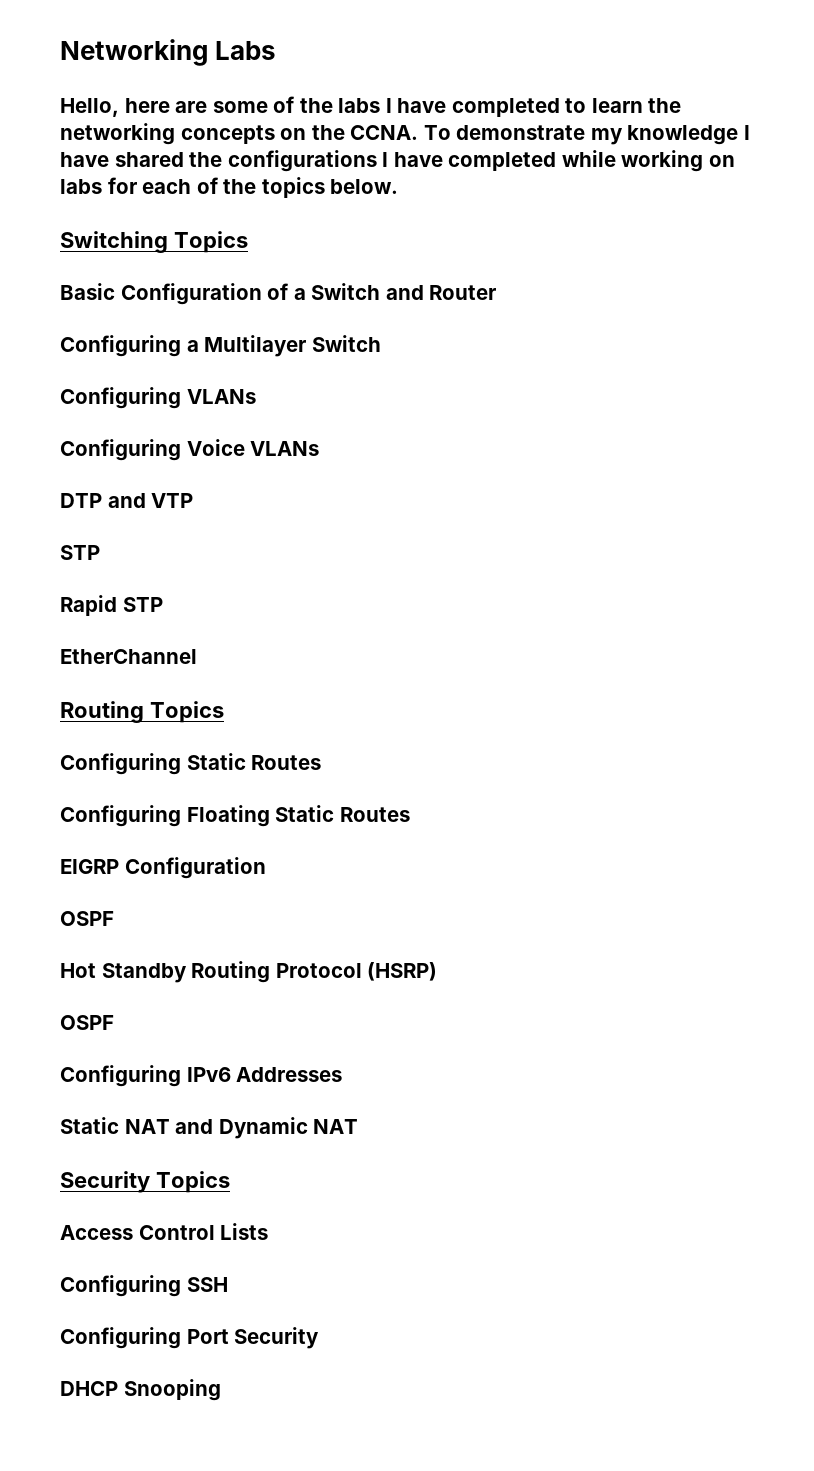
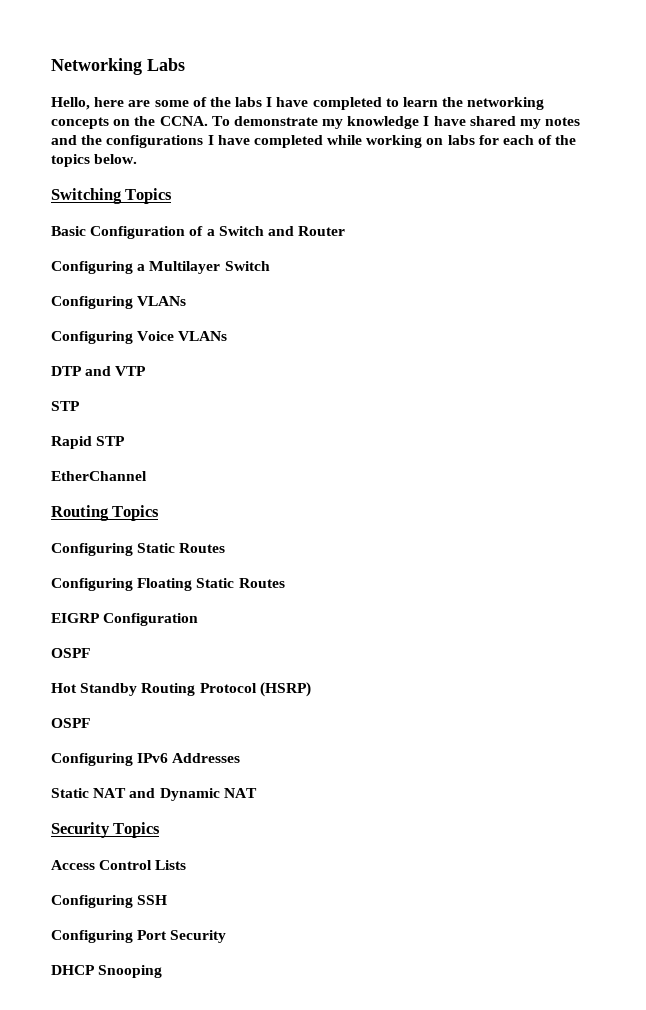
- To demonstrate my knowledge I have shared the configurations I have completed while working on labs for each of the topics below.
+ To demonstrate my knowledge I have shared my notes and the configurations I have completed while working on labs for each of the topics below.

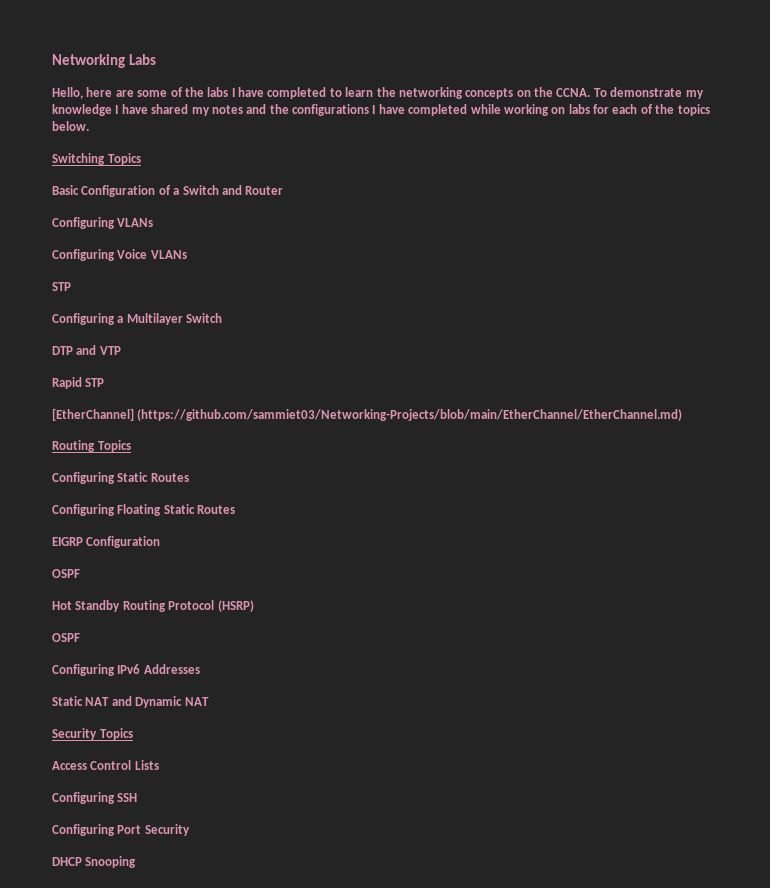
- Configuring a Multilayer Switch
  Configuring Voice VLANs
+ STP
+ Configuring a Multilayer Switch
  DTP and VTP
- STP
- EtherChannel
+ [EtherChannel] (https://github.com/sammiet03/Networking-Projects/blob/main/EtherChannel/EtherChannel.md)

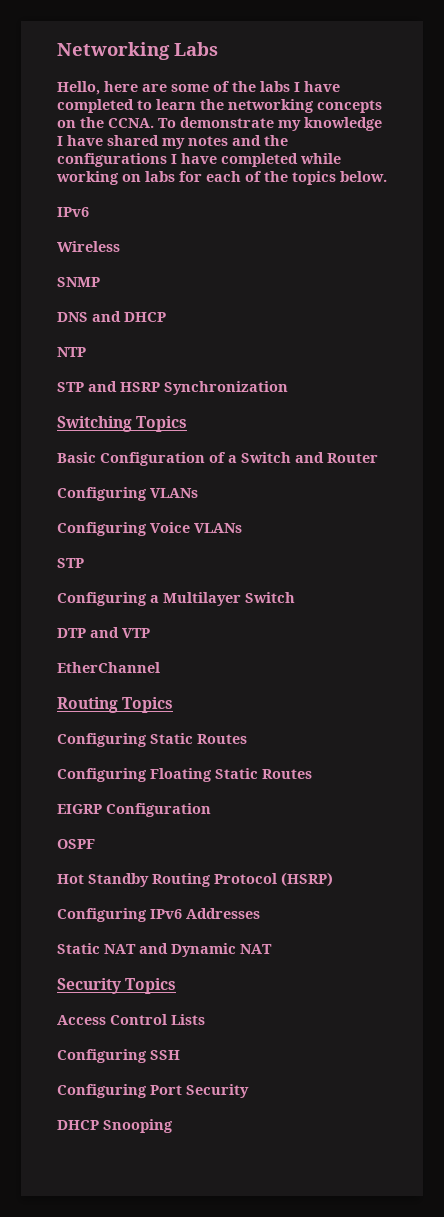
  To demonstrate my knowledge I have shared my notes and the configurations I have completed while working on labs for each of the topics below.
+ IPv6
+ Wireless
+ SNMP
+ DNS and DHCP
+ NTP
+ STP and HSRP Synchronization
- Rapid STP
- [EtherChannel] (https://github.com/sammiet03/Networking-Projects/blob/main/EtherChannel/EtherChannel.md)
+ EtherChannel
  Hot Standby Routing Protocol (HSRP)
- OSPF

